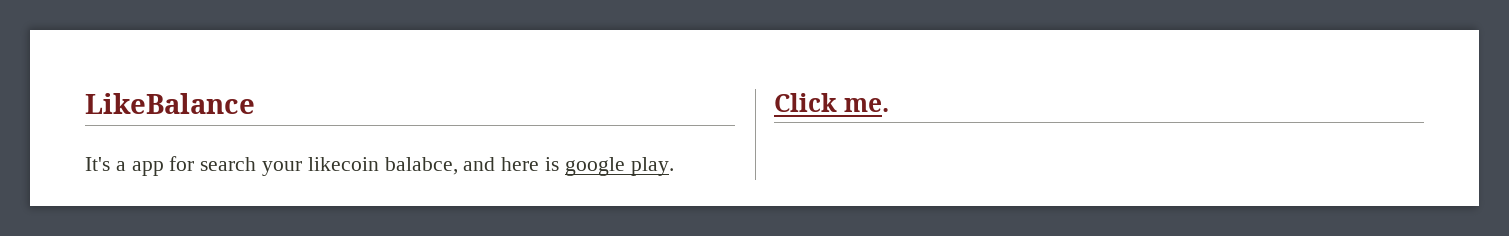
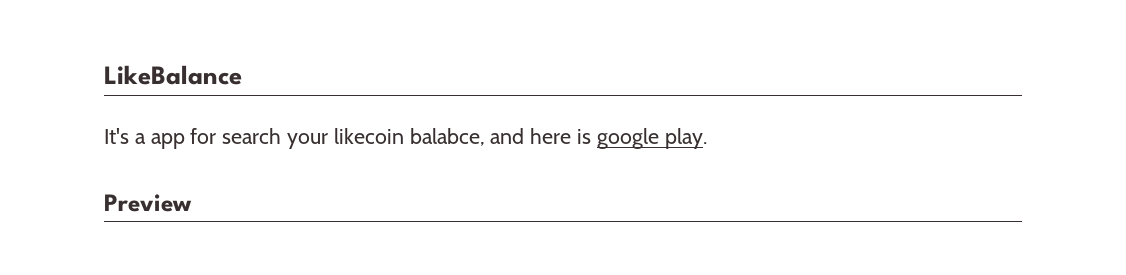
- Click me.
+ Preview

